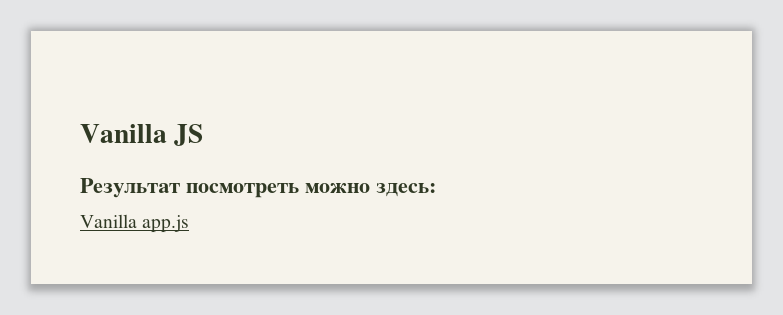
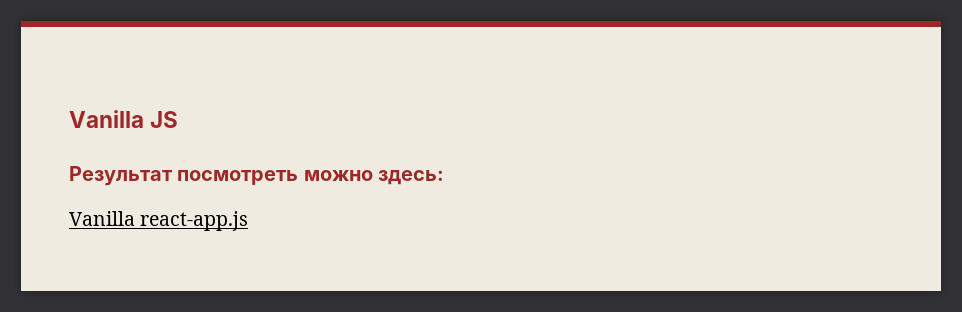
- Vanilla app.js
+ Vanilla react-app.js

